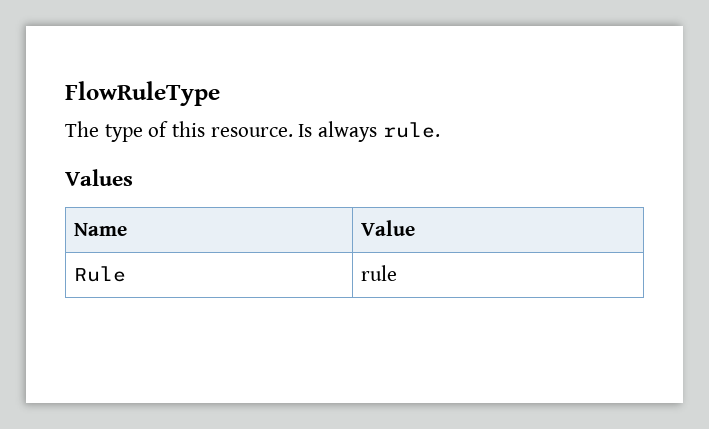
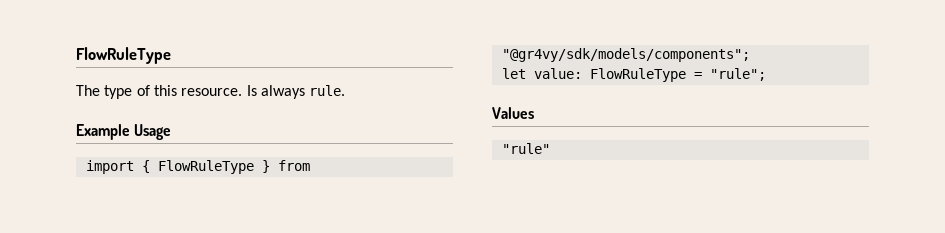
+ Example Usage
+ import { FlowRuleType } from "@gr4vy/sdk/models/components";
+ let value: FlowRuleType = "rule";
  Values
- Name | Value
- Rule | rule
+ "rule"

